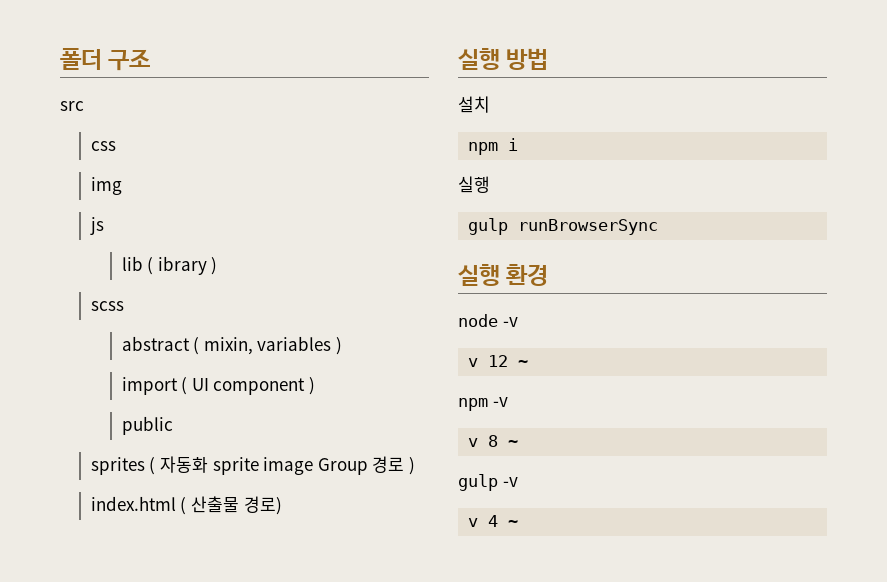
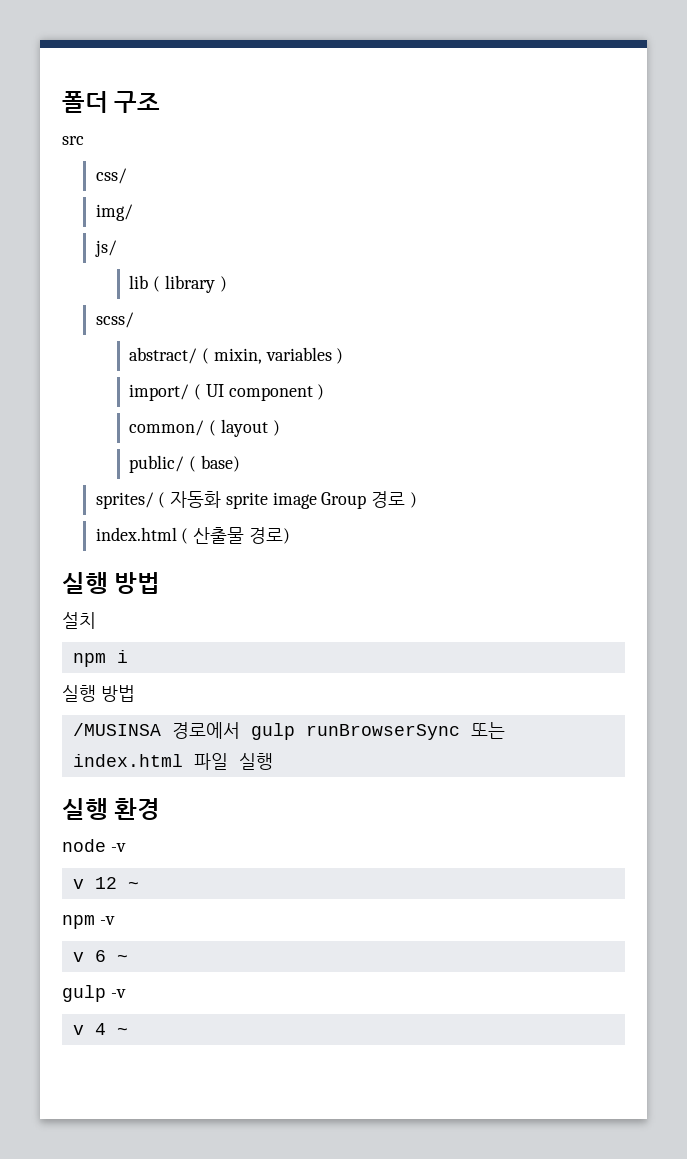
- css
- img
- js
+ css/
+ img/
+ js/
- lib ( ibrary )
- scss
- abstract ( mixin, variables )
+ lib ( library )
+ scss/
+ abstract/ ( mixin, variables )
- import ( UI component )
+ import/ ( UI component )
- public
- sprites ( 자동화 sprite image Group 경로 )
+ common/ ( layout )
+ public/ ( base)
+ sprites/ ( 자동화 sprite image Group 경로 )
  npm i
- 실행
- gulp runBrowserSync
+ 실행 방법
+ /MUSINSA 경로에서 gulp runBrowserSync 또는 index.html 파일 실행
- v 8 ~
+ v 6 ~

